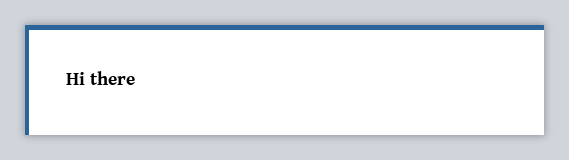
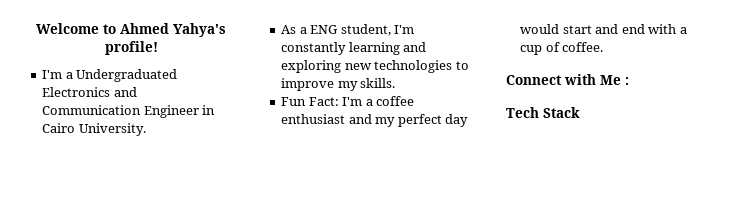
- Hi there
+ Welcome to Ahmed Yahya's profile!
+ I'm a Undergraduated Electronics and Communication Engineer in Cairo University.
+ As a ENG student, I'm constantly learning and exploring new technologies to improve my skills.
+ Fun Fact: I'm a coffee enthusiast and my perfect day would start and end with a cup of coffee.
+ Connect with Me :
+ Tech Stack

